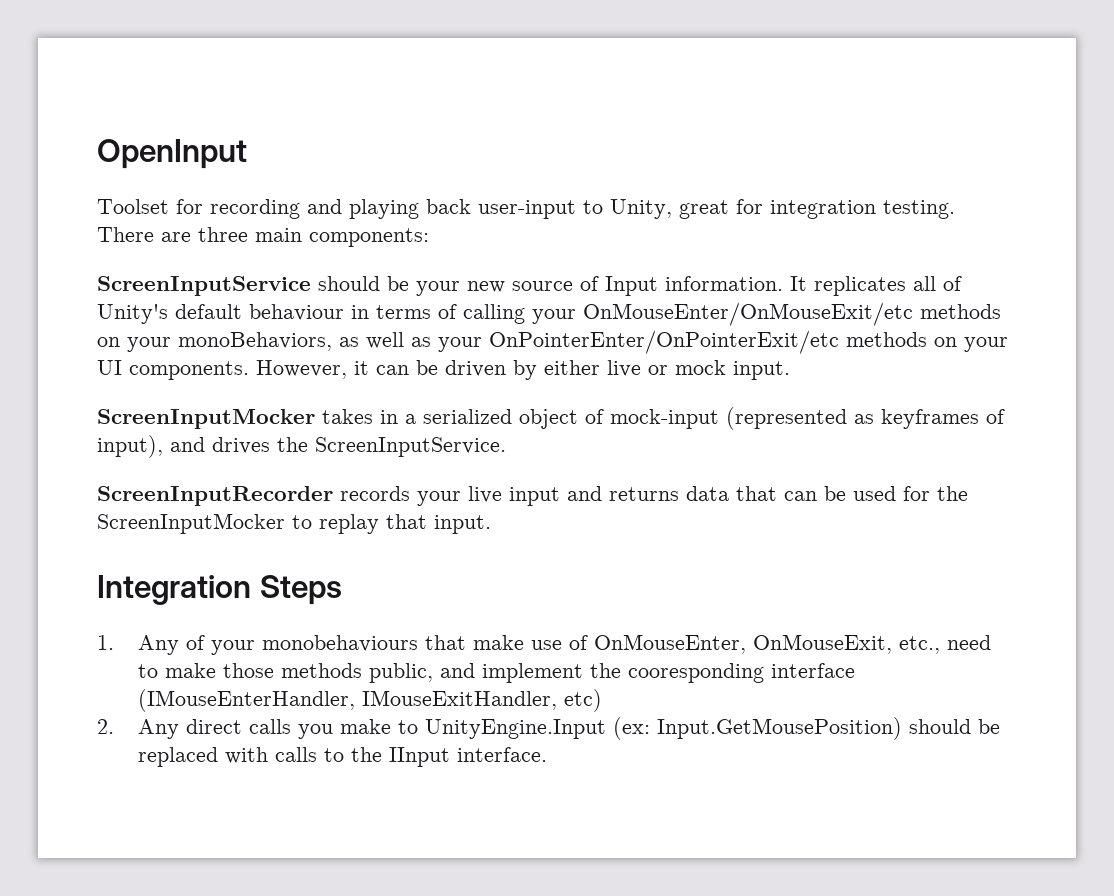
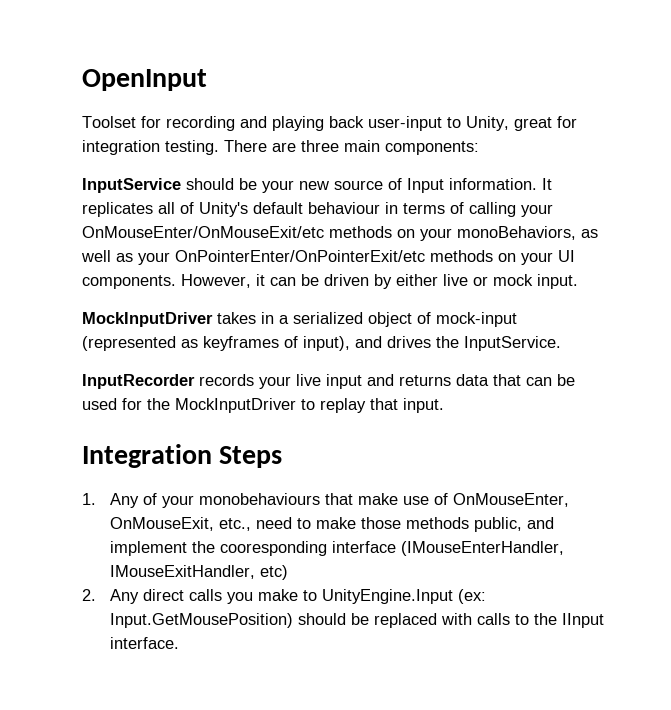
- ScreenInputService should be your new source of Input information.
+ InputService should be your new source of Input information.
- ScreenInputMocker takes in a serialized object of mock-input (represented as keyframes of input), and drives the ScreenInputService.
- ScreenInputRecorder records your live input and returns data that can be used for the ScreenInputMocker to replay that input.
+ MockInputDriver takes in a serialized object of mock-input (represented as keyframes of input), and drives the InputService.
+ InputRecorder records your live input and returns data that can be used for the MockInputDriver to replay that input.

